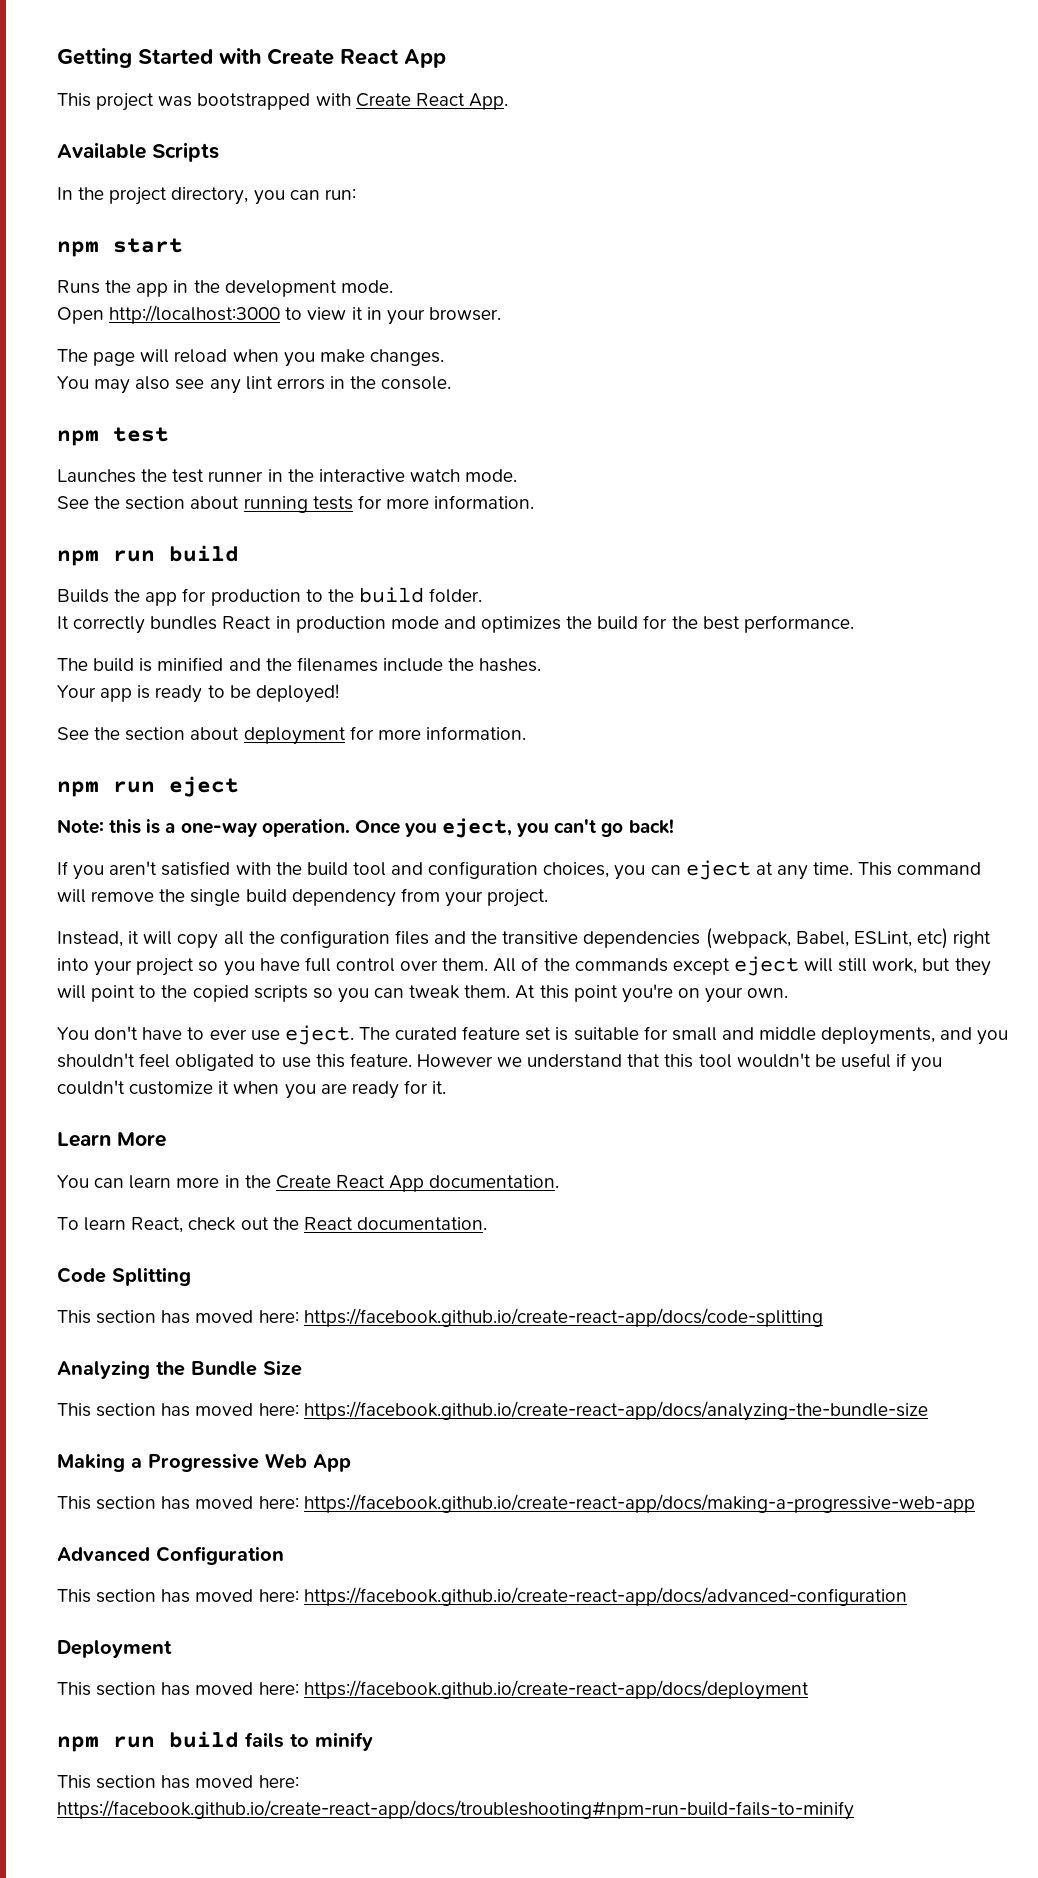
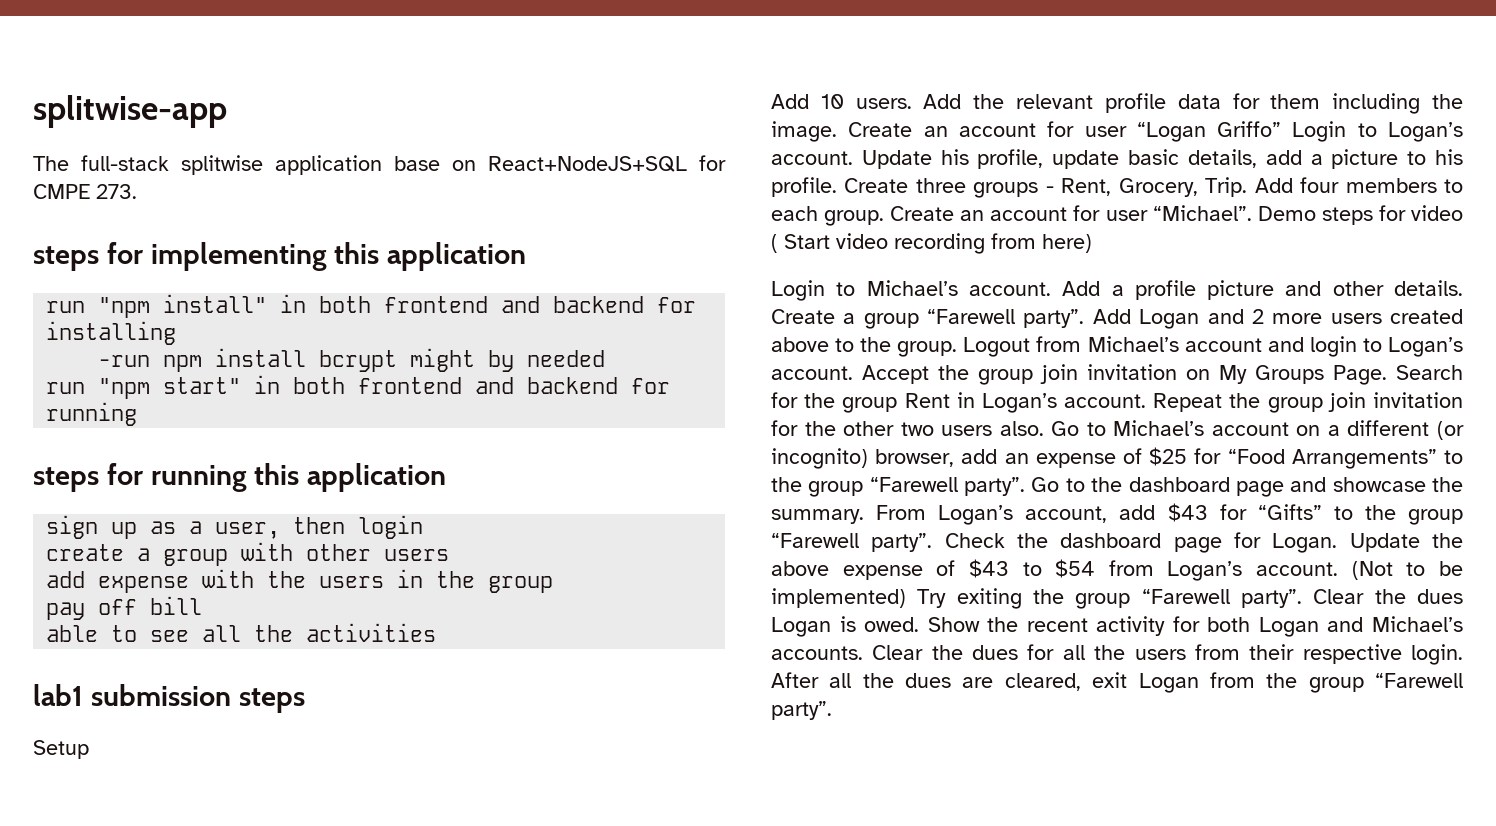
- Getting Started with Create React App
- This project was bootstrapped with Create React App.
- Available Scripts
- In the project directory, you can run:
- npm start
- Runs the app in the development mode.
- Open http://localhost:3000 to view it in your browser.
- The page will reload when you make changes.
- You may also see any lint errors in the console.
- npm test
- Launches the test runner in the interactive watch mode.
- See the section about running tests for more information.
- npm run build
- Builds the app for production to the build folder.
- It correctly bundles React in production mode and optimizes the build for the best performance.
- The build is minified and the filenames include the hashes.
- Your app is ready to be deployed!
- See the section about deployment for more information.
- npm run eject
- Note: this is a one-way operation. Once you eject, you can't go back!
- If you aren't satisfied with the build tool and configuration choices, you can eject at any time. This command will remove the single build dependency from your project.
- Instead, it will copy all the configuration files and the transitive dependencies (webpack, Babel, ESLint, etc) right into your project so you have full control over them. All of the commands except eject will still work, but they will point to the copied scripts so you can tweak them. At this point you're on your own.
- You don't have to ever use eject. The curated feature set is suitable for small and middle deployments, and you shouldn't feel obligated to use this feature. However we understand that this tool wouldn't be useful if you couldn't customize it when you are ready for it.
- Learn More
- You can learn more in the Create React App documentation.
- To learn React, check out the React documentation.
- Code Splitting
- This section has moved here: https://facebook.github.io/create-react-app/docs/code-splitting
- Analyzing the Bundle Size
- This section has moved here: https://facebook.github.io/create-react-app/docs/analyzing-the-bundle-size
- Making a Progressive Web App
- This section has moved here: https://facebook.github.io/create-react-app/docs/making-a-progressive-web-app
- Advanced Configuration
- This section has moved here: https://facebook.github.io/create-react-app/docs/advanced-configuration
- Deployment
- This section has moved here: https://facebook.github.io/create-react-app/docs/deployment
- npm run build fails to minify
- This section has moved here: https://facebook.github.io/create-react-app/docs/troubleshooting#npm-run-build-fails-to-minify
+ splitwise-app
+ The full-stack splitwise application base on React+NodeJS+SQL for CMPE 273.
+ steps for implementing this application
+ run "npm install" in both frontend and backend for installing
+ -run npm install bcrypt might by needed
+ run "npm start" in both frontend and backend for running
+ steps for running this application
+ sign up as a user, then login
+ create a group with other users
+ add expense with the users in the group
+ pay off bill
+ able to see all the activities
+ lab1 submission steps
+ Setup
+ Add 10 users. Add the relevant profile data for them including the image. Create an account for user “Logan Griffo” Login to Logan’s account. Update his profile, update basic details, add a picture to his profile. Create three groups - Rent, Grocery, Trip. Add four members to each group. Create an account for user “Michael”. Demo steps for video ( Start video recording from here)
+ Login to Michael’s account. Add a profile picture and other details. Create a group “Farewell party”. Add Logan and 2 more users created above to the group. Logout from Michael’s account and login to Logan’s account. Accept the group join invitation on My Groups Page. Search for the group Rent in Logan’s account. Repeat the group join invitation for the other two users also. Go to Michael’s account on a different (or incognito) browser, add an expense of $25 for “Food Arrangements” to the group “Farewell party”. Go to the dashboard page and showcase the summary. From Logan’s account, add $43 for “Gifts” to the group “Farewell party”. Check the dashboard page for Logan. Update the above expense of $43 to $54 from Logan’s account. (Not to be implemented) Try exiting the group “Farewell party”. Clear the dues Logan is owed. Show the recent activity for both Logan and Michael’s accounts. Clear the dues for all the users from their respective login. After all the dues are cleared, exit Logan from the group “Farewell party”.

